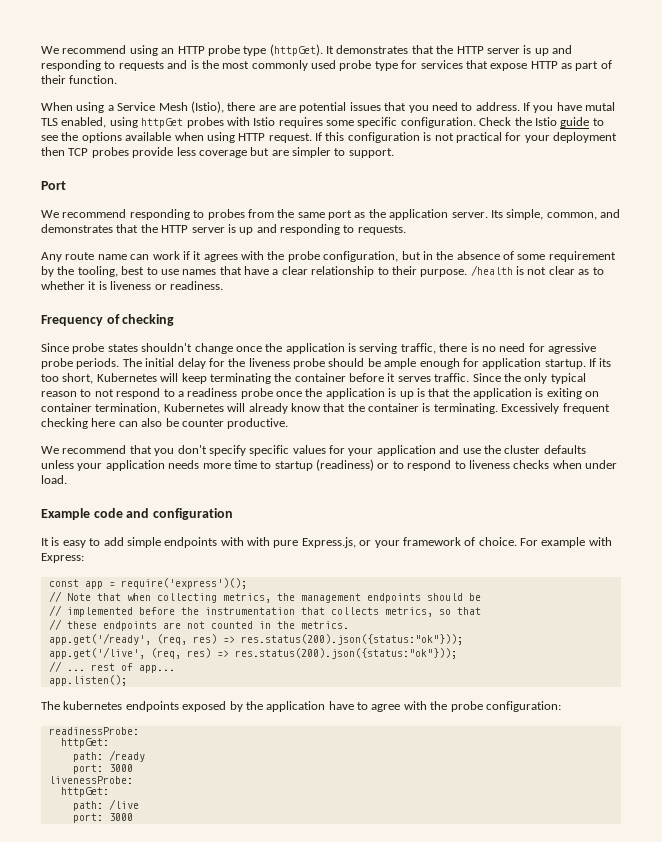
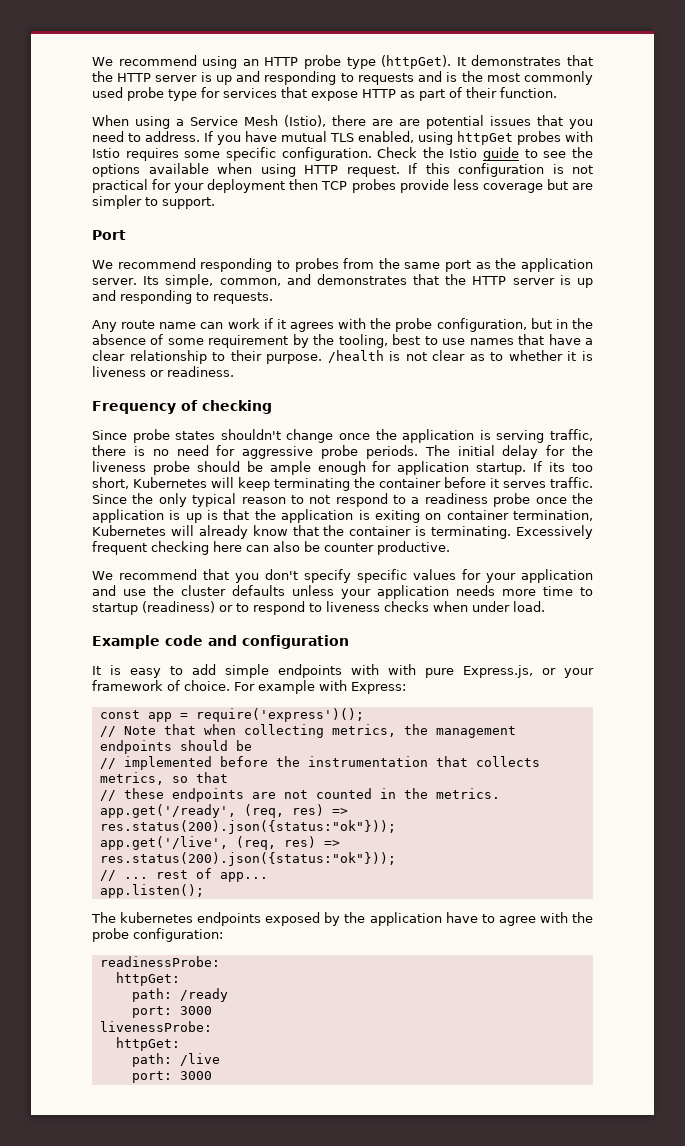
- If you have mutal TLS enabled, using httpGet probes with Istio requires some specific configuration.
+ If you have mutual TLS enabled, using httpGet probes with Istio requires some specific configuration.
- Since probe states shouldn't change once the application is serving traffic, there is no need for agressive probe periods.
+ Since probe states shouldn't change once the application is serving traffic, there is no need for aggressive probe periods.

